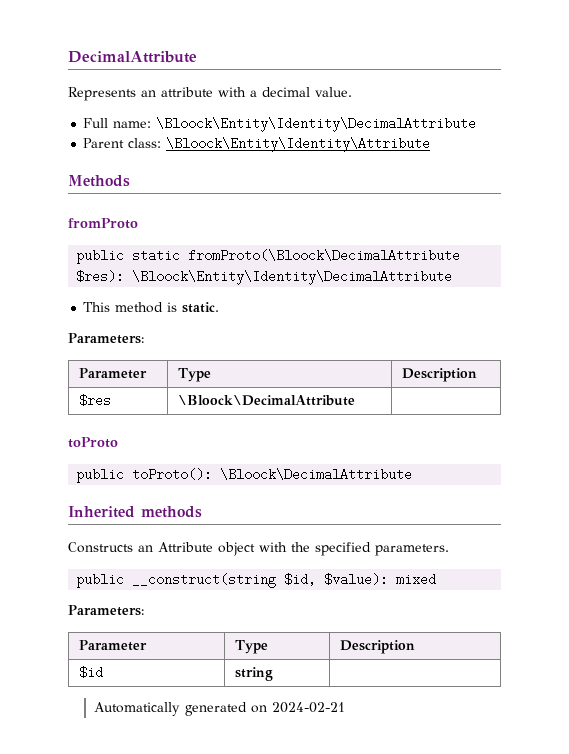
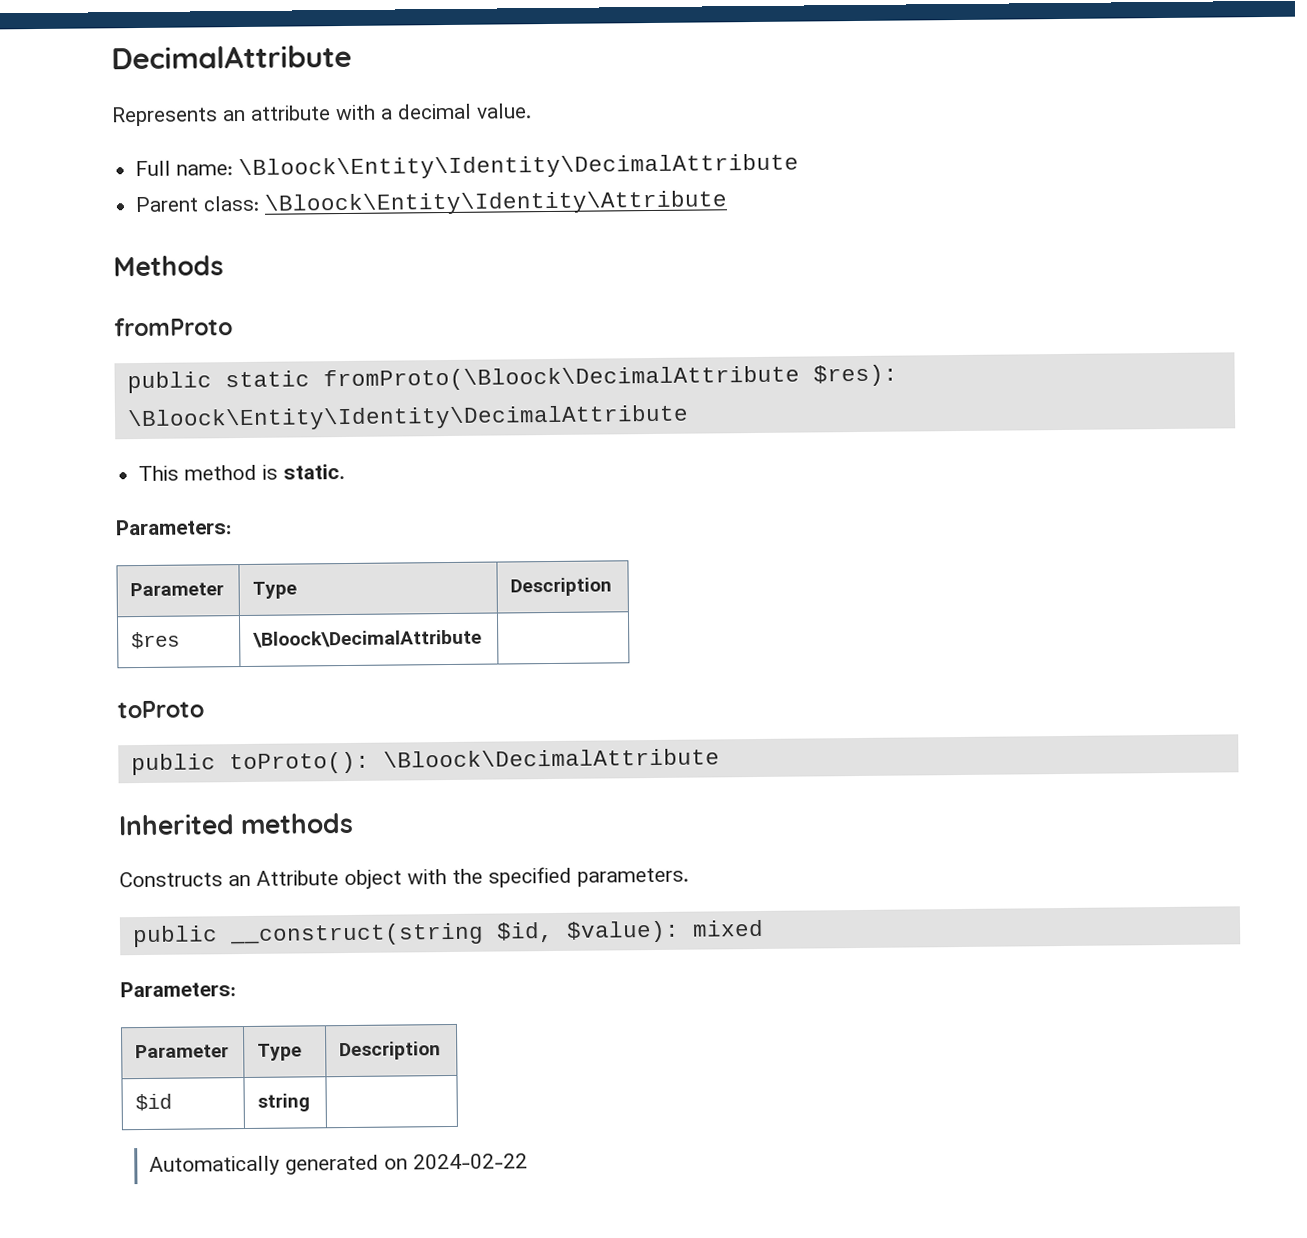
- Automatically generated on 2024-02-21
+ Automatically generated on 2024-02-22

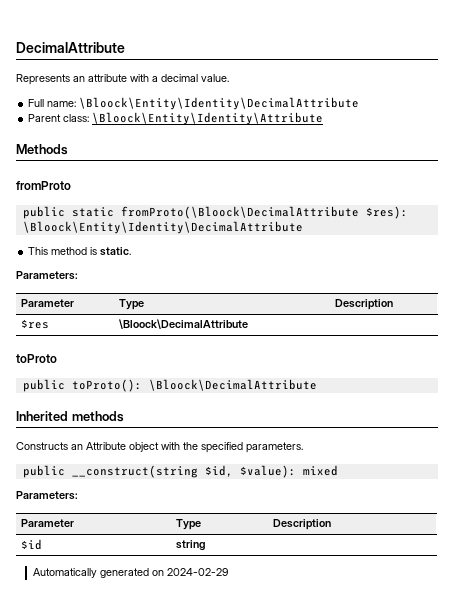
- Automatically generated on 2024-02-22
+ Automatically generated on 2024-02-29

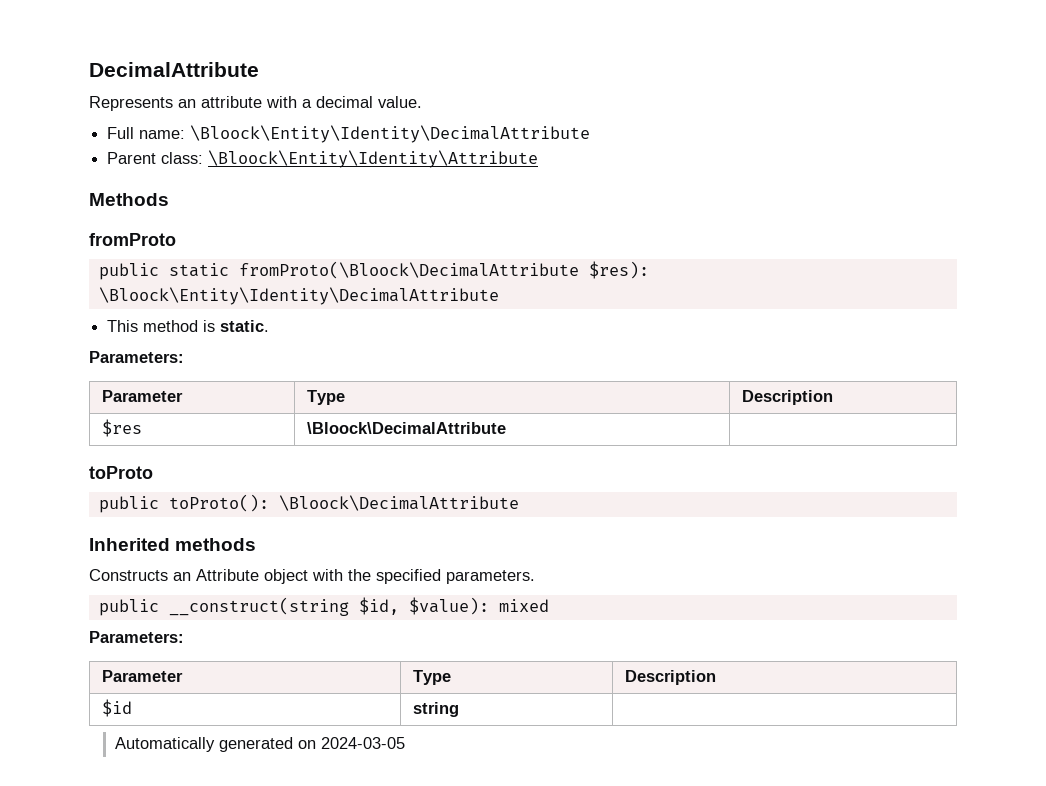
- Automatically generated on 2024-02-29
+ Automatically generated on 2024-03-05

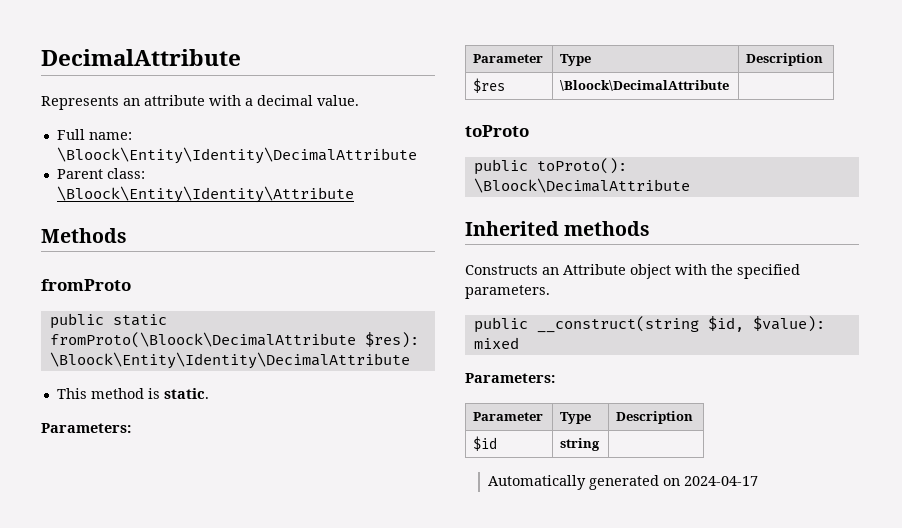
- Automatically generated on 2024-03-05
+ Automatically generated on 2024-04-17

